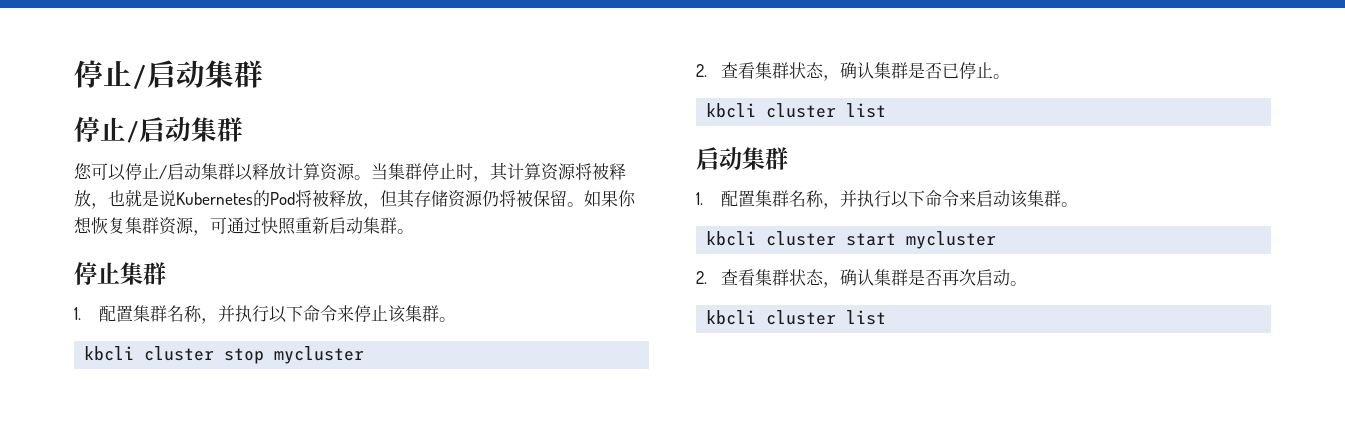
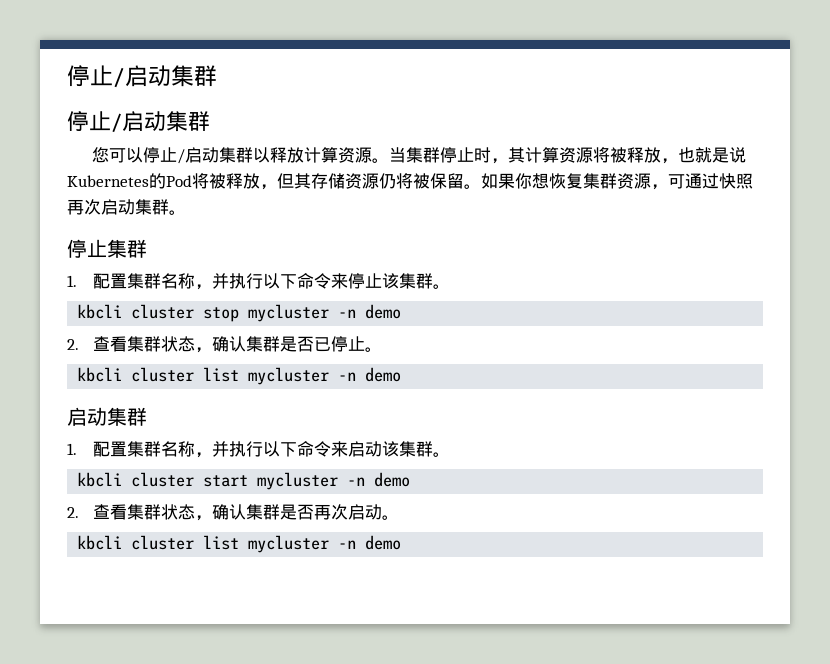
- 如果你想恢复集群资源，可通过快照重新启动集群。
+ 如果你想恢复集群资源，可通过快照再次启动集群。
- kbcli cluster stop mycluster
+ kbcli cluster stop mycluster -n demo
  2.查看集群状态，确认集群是否已停止。
- kbcli cluster list
+ kbcli cluster list mycluster -n demo
- kbcli cluster start mycluster
+ kbcli cluster start mycluster -n demo
  2.查看集群状态，确认集群是否再次启动。
- kbcli cluster list
+ kbcli cluster list mycluster -n demo

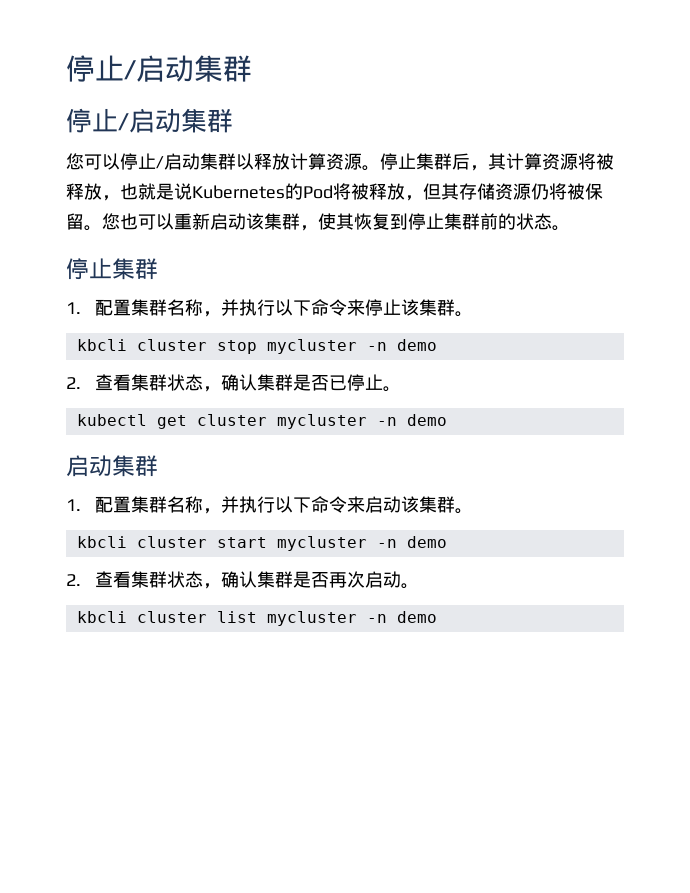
- 当集群停止时，其计算资源将被释放，也就是说Kubernetes的Pod将被释放，但其存储资源仍将被保留。
+ 停止集群后，其计算资源将被释放，也就是说Kubernetes的Pod将被释放，但其存储资源仍将被保留。
- 如果你想恢复集群资源，可通过快照再次启动集群。
+ 您也可以重新启动该集群，使其恢复到停止集群前的状态。
  2.查看集群状态，确认集群是否已停止。
- kbcli cluster list mycluster -n demo
+ kubectl get cluster mycluster -n demo

